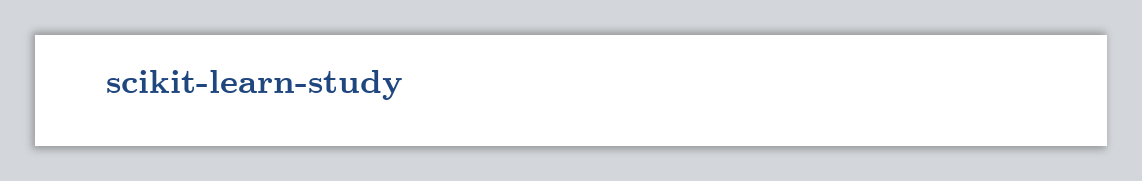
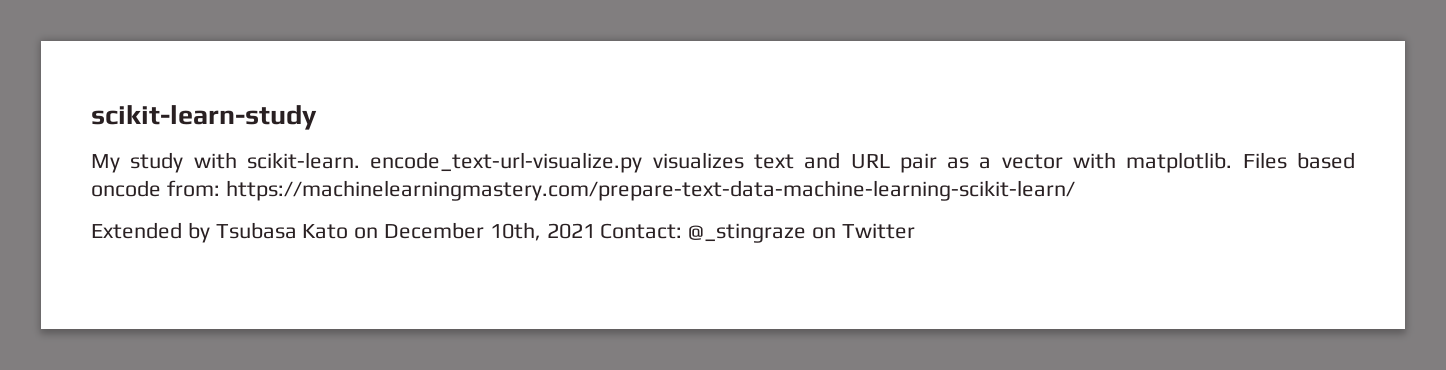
+ My study with scikit-learn. encode_text-url-visualize.py visualizes text and URL pair as a vector with matplotlib. Files based oncode from: https://machinelearningmastery.com/prepare-text-data-machine-learning-scikit-learn/
+ Extended by Tsubasa Kato on December 10th, 2021 Contact: @_stingraze on Twitter

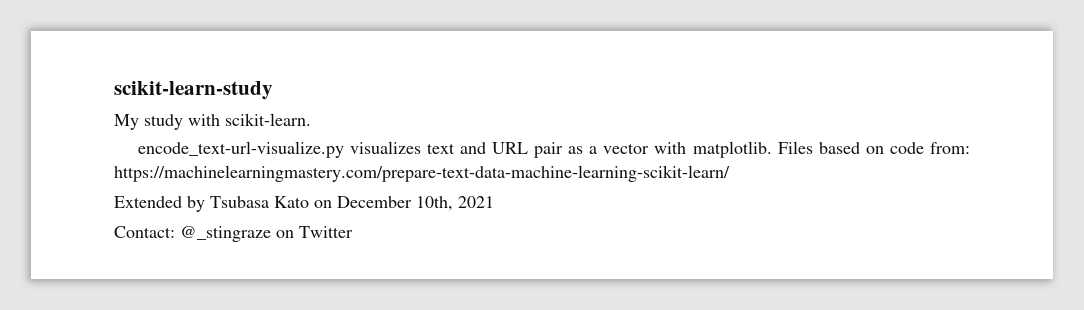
- My study with scikit-learn. encode_text-url-visualize.py visualizes text and URL pair as a vector with matplotlib.
+ My study with scikit-learn.
+ encode_text-url-visualize.py visualizes text and URL pair as a vector with matplotlib.
- Files based oncode from: https://machinelearningmastery.com/prepare-text-data-machine-learning-scikit-learn/
+ Files based on code from: https://machinelearningmastery.com/prepare-text-data-machine-learning-scikit-learn/
- Extended by Tsubasa Kato on December 10th, 2021 Contact: @_stingraze on Twitter
+ Extended by Tsubasa Kato on December 10th, 2021
+ Contact: @_stingraze on Twitter

